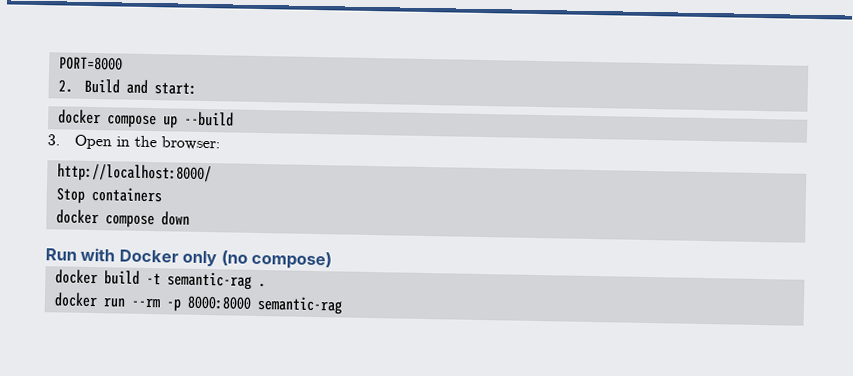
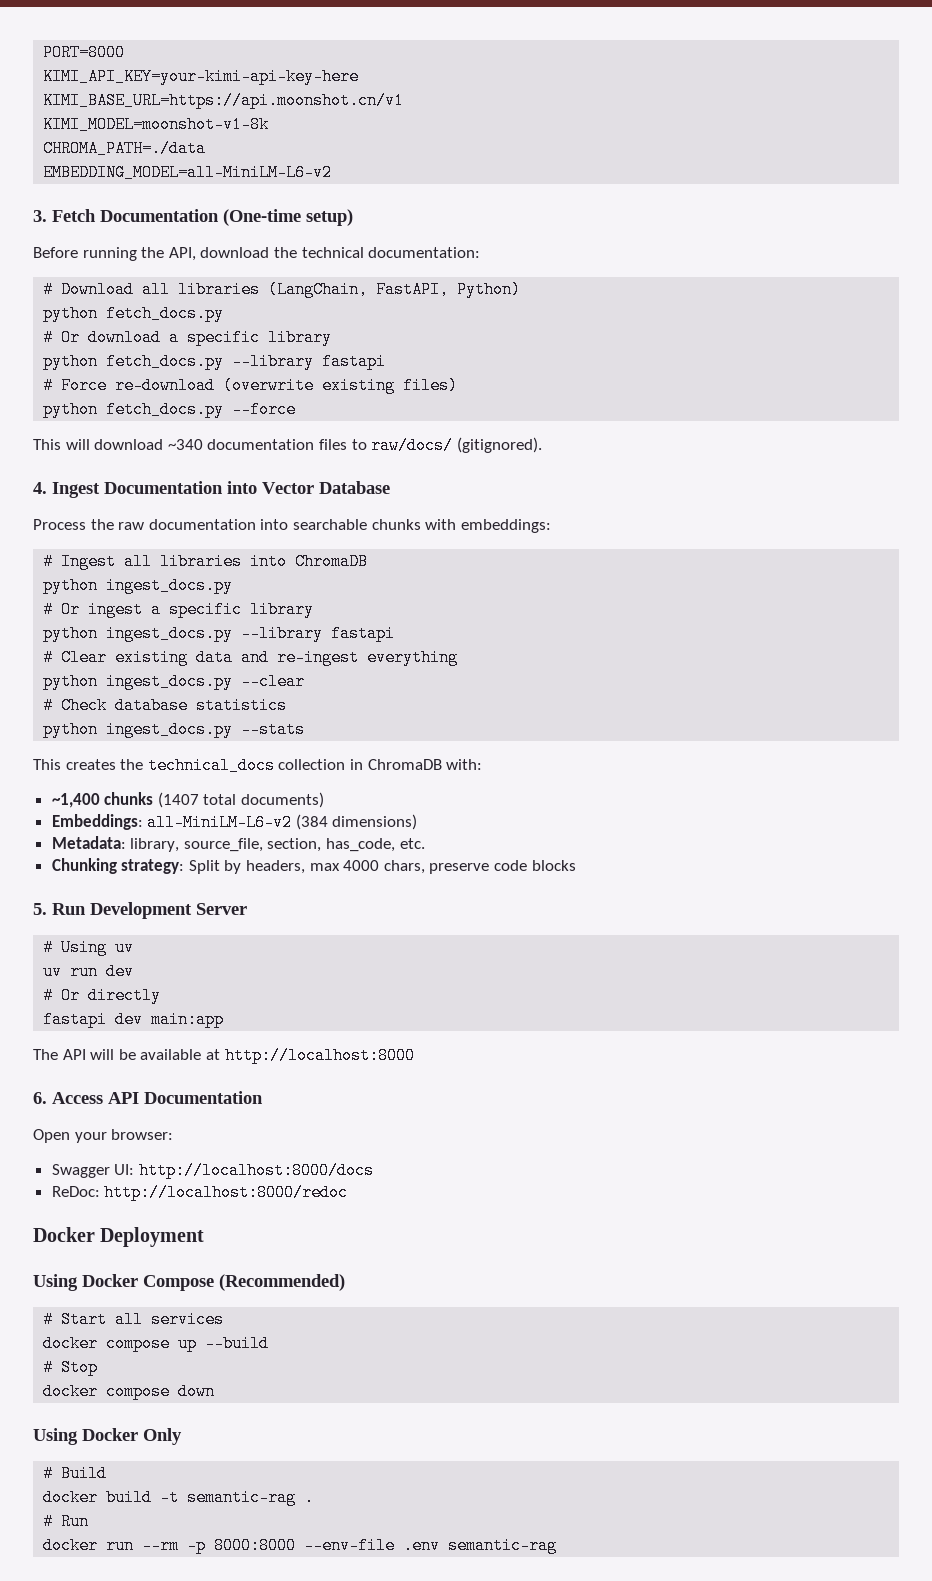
- 2. Build and start:
+ KIMI_API_KEY=your-kimi-api-key-here
+ KIMI_BASE_URL=https://api.moonshot.cn/v1
+ KIMI_MODEL=moonshot-v1-8k
+ CHROMA_PATH=./data
+ EMBEDDING_MODEL=all-MiniLM-L6-v2
+ 3. Fetch Documentation (One-time setup)
+ Before running the API, download the technical documentation:
+ # Download all libraries (LangChain, FastAPI, Python)
+ python fetch_docs.py
+ # Or download a specific library
+ python fetch_docs.py --library fastapi
+ # Force re-download (overwrite existing files)
+ python fetch_docs.py --force
+ This will download ~340 documentation files to raw/docs/ (gitignored).
+ 4. Ingest Documentation into Vector Database
+ Process the raw documentation into searchable chunks with embeddings:
+ # Ingest all libraries into ChromaDB
+ python ingest_docs.py
+ # Or ingest a specific library
+ python ingest_docs.py --library fastapi
+ # Clear existing data and re-ingest everything
+ python ingest_docs.py --clear
+ # Check database statistics
+ python ingest_docs.py --stats
+ This creates the technical_docs collection in ChromaDB with:
+ ~1,400 chunks (1407 total documents)
+ Embeddings: all-MiniLM-L6-v2 (384 dimensions)
+ Metadata: library, source_file, section, has_code, etc.
+ Chunking strategy: Split by headers, max 4000 chars, preserve code blocks
+ 5. Run Development Server
+ # Using uv
+ uv run dev
+ # Or directly
+ fastapi dev main:app
+ The API will be available at http://localhost:8000
+ 6. Access API Documentation
+ Open your browser:
+ Swagger UI: http://localhost:8000/docs
+ ReDoc: http://localhost:8000/redoc
+ Docker Deployment
+ Using Docker Compose (Recommended)
+ # Start all services
  docker compose up --build
- 3. Open in the browser:
- http://localhost:8000/
- Stop containers
+ # Stop
- Run with Docker only (no compose)
+ Using Docker Only
+ # Build
+ # Run
- docker run --rm -p 8000:8000 semantic-rag
+ docker run --rm -p 8000:8000 --env-file .env semantic-rag

